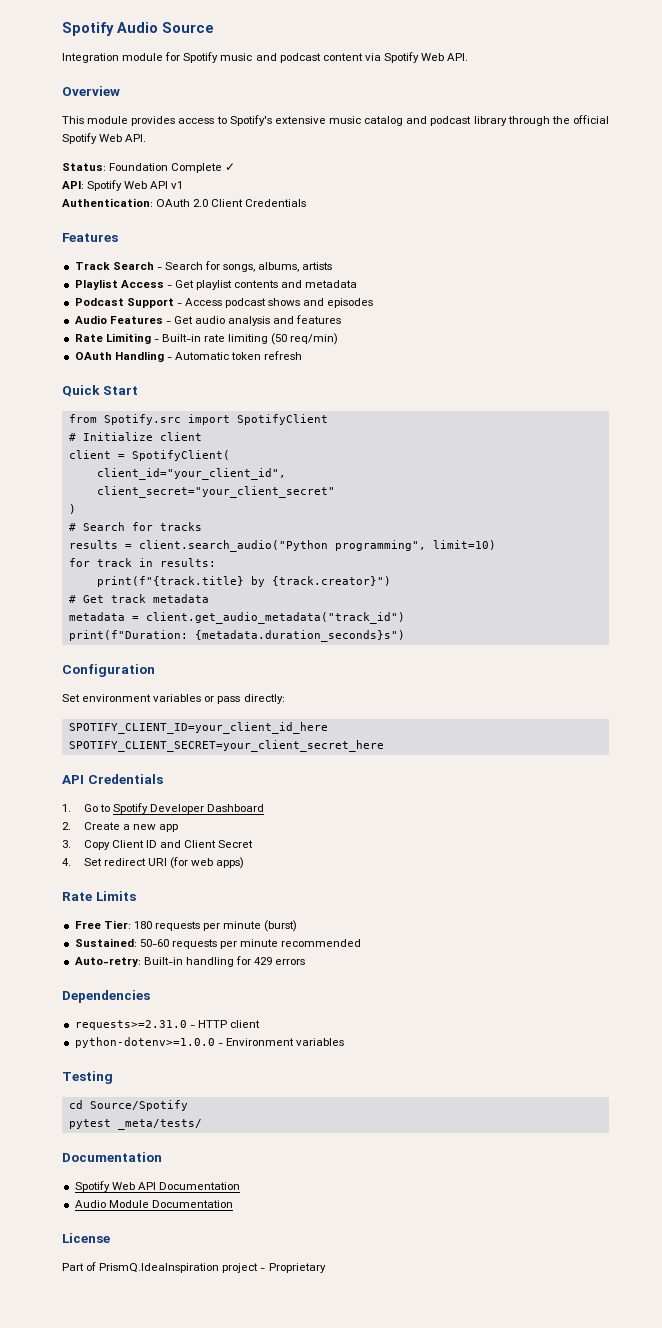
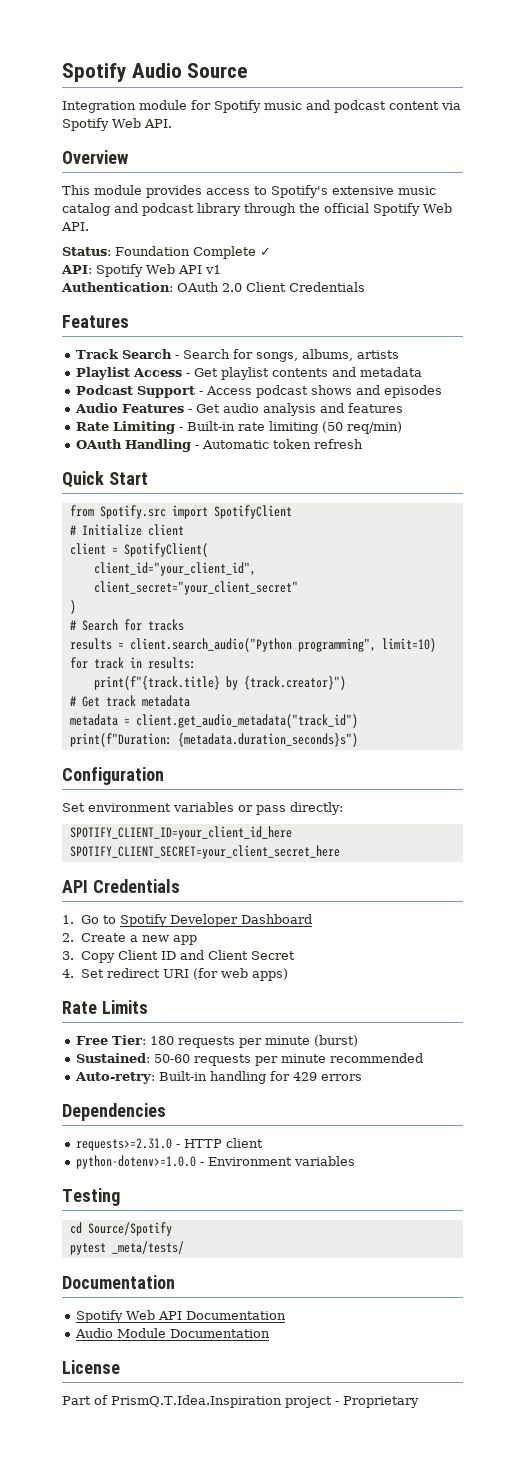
- Part of PrismQ.IdeaInspiration project - Proprietary
+ Part of PrismQ.T.Idea.Inspiration project - Proprietary

